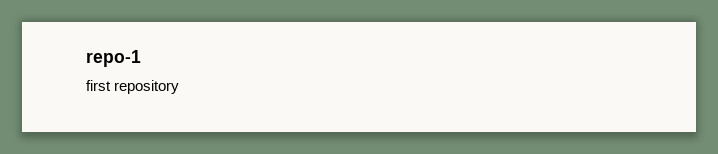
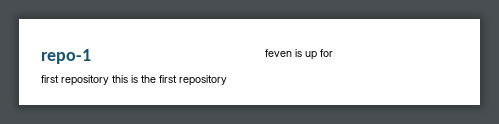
- first repository
+ first repository this is the first repository feven is up for

